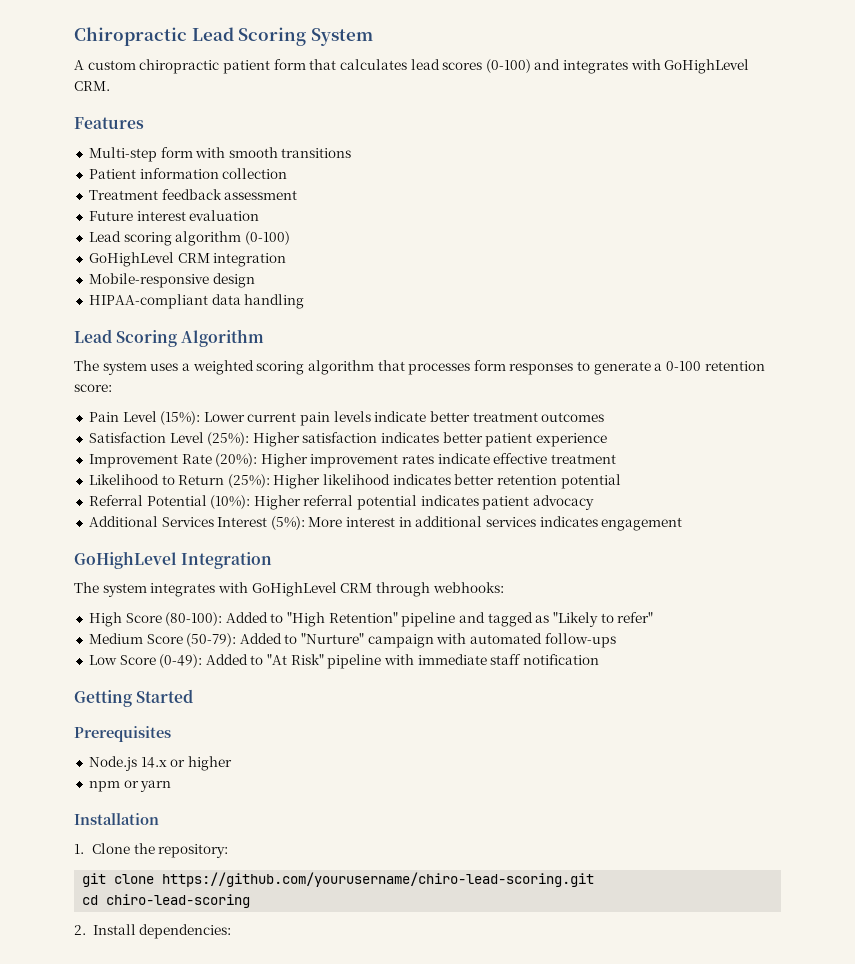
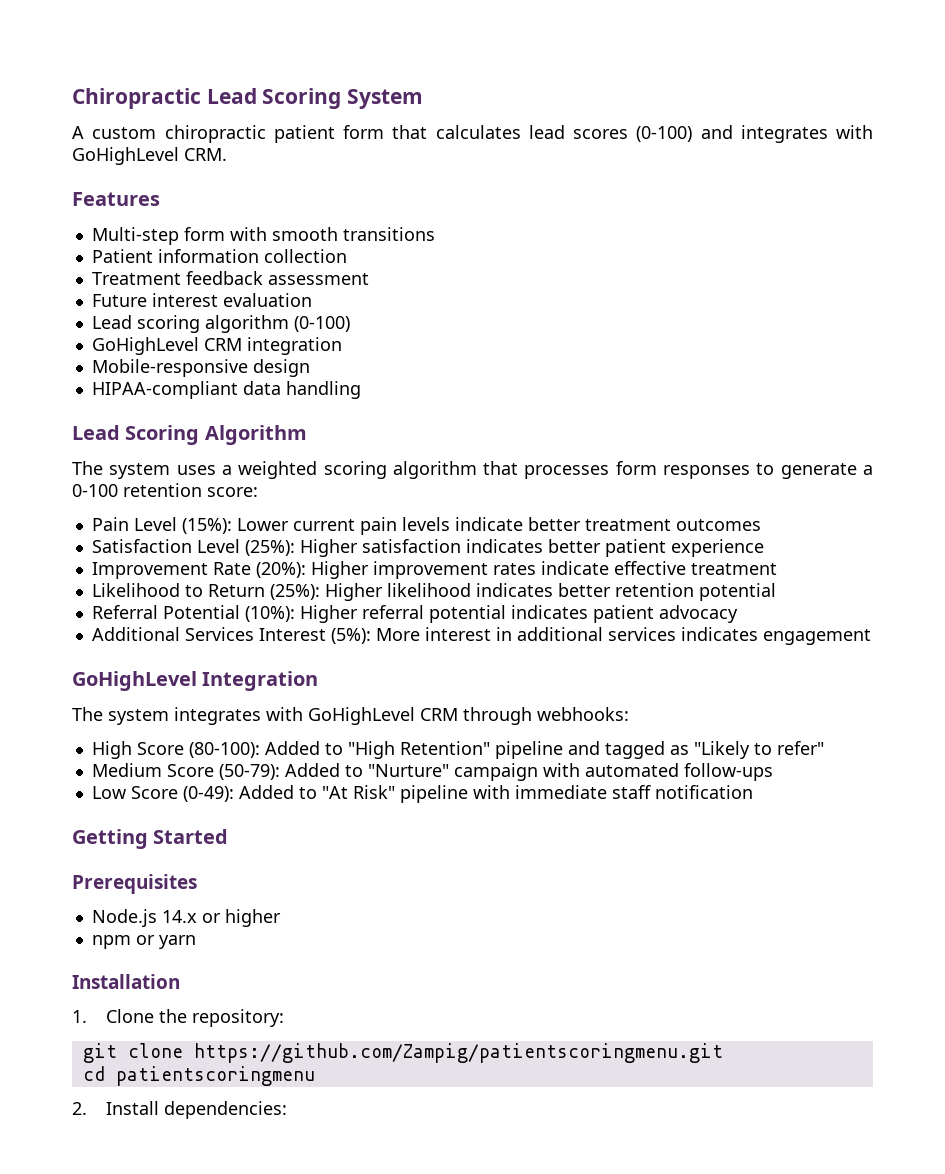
- git clone https://github.com/yourusername/chiro-lead-scoring.git
+ git clone https://github.com/Zampig/patientscoringmenu.git
- cd chiro-lead-scoring
+ cd patientscoringmenu

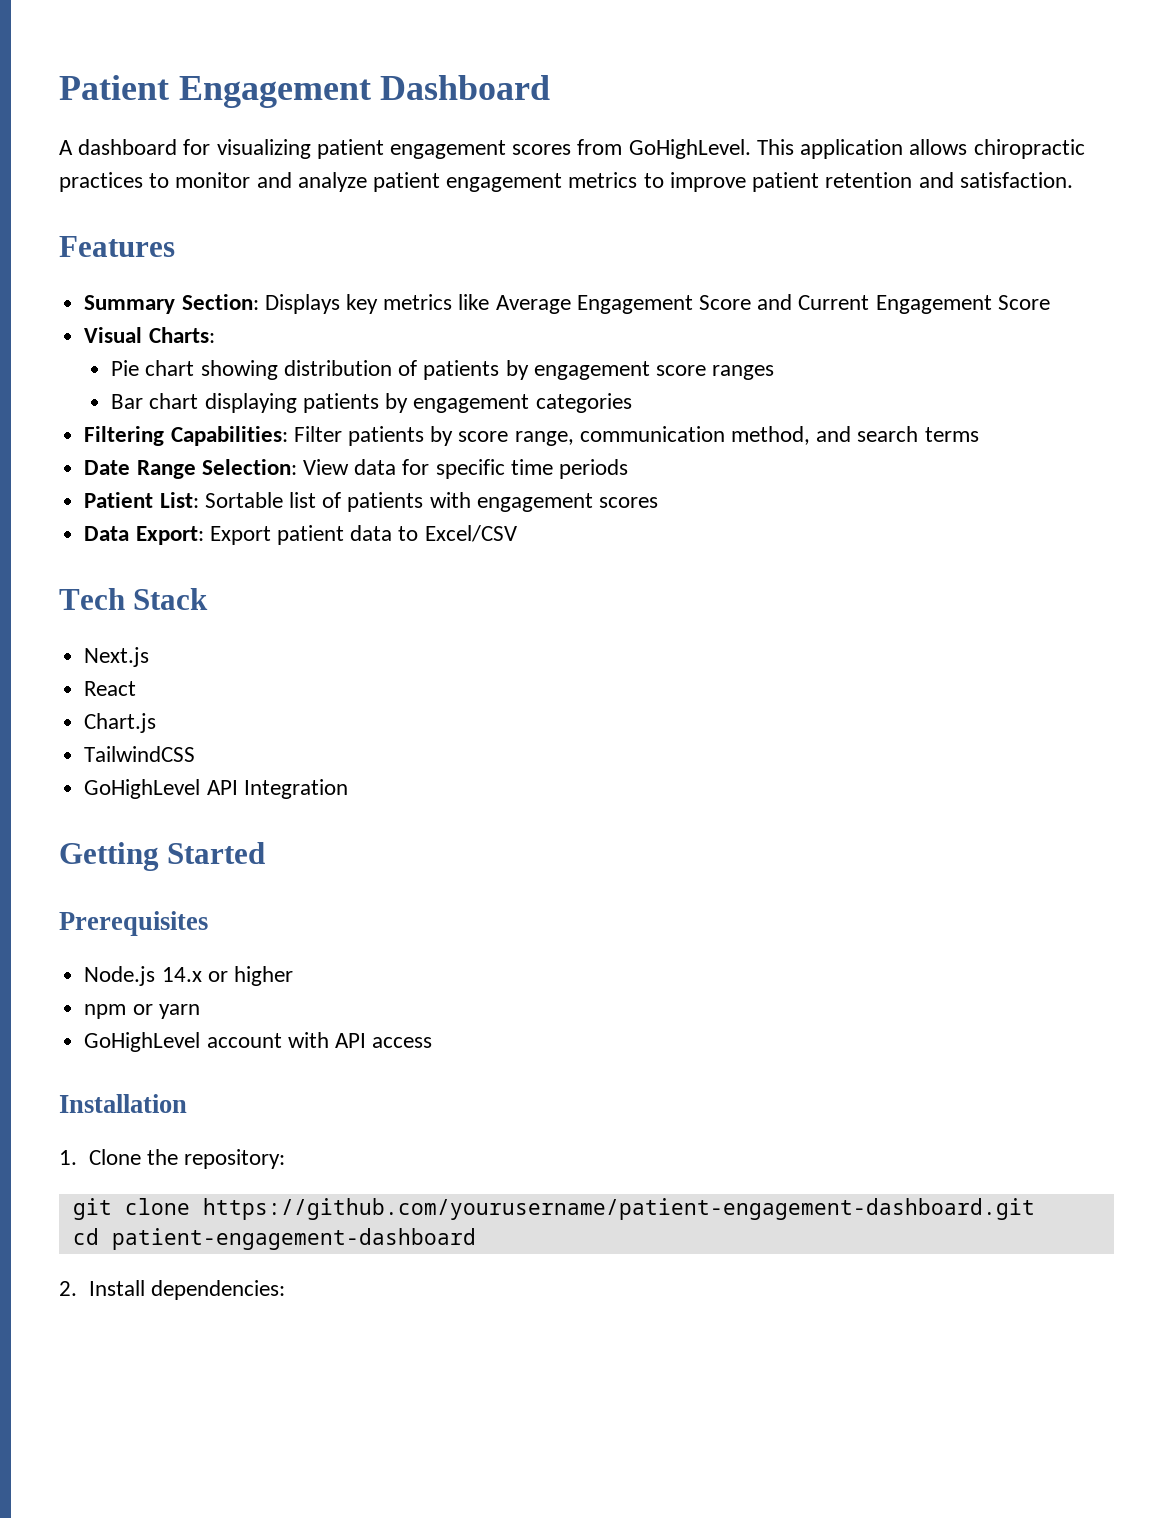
- Chiropractic Lead Scoring System
- A custom chiropractic patient form that calculates lead scores (0-100) and integrates with GoHighLevel CRM.
+ Patient Engagement Dashboard
+ A dashboard for visualizing patient engagement scores from GoHighLevel. This application allows chiropractic practices to monitor and analyze patient engagement metrics to improve patient retention and satisfaction.
  Features
- Multi-step form with smooth transitions
- Patient information collection
- Treatment feedback assessment
- Future interest evaluation
- Lead scoring algorithm (0-100)
- GoHighLevel CRM integration
- Mobile-responsive design
- HIPAA-compliant data handling
- Lead Scoring Algorithm
- The system uses a weighted scoring algorithm that processes form responses to generate a 0-100 retention score:
- Pain Level (15%): Lower current pain levels indicate better treatment outcomes
- Satisfaction Level (25%): Higher satisfaction indicates better patient experience
- Improvement Rate (20%): Higher improvement rates indicate effective treatment
- Likelihood to Return (25%): Higher likelihood indicates better retention potential
- Referral Potential (10%): Higher referral potential indicates patient advocacy
- Additional Services Interest (5%): More interest in additional services indicates engagement
- GoHighLevel Integration
- The system integrates with GoHighLevel CRM through webhooks:
- High Score (80-100): Added to "High Retention" pipeline and tagged as "Likely to refer"
- Medium Score (50-79): Added to "Nurture" campaign with automated follow-ups
- Low Score (0-49): Added to "At Risk" pipeline with immediate staff notification
+ Summary Section: Displays key metrics like Average Engagement Score and Current Engagement Score
+ Visual Charts:
+ Pie chart showing distribution of patients by engagement score ranges
+ Bar chart displaying patients by engagement categories
+ Filtering Capabilities: Filter patients by score range, communication method, and search terms
+ Date Range Selection: View data for specific time periods
+ Patient List: Sortable list of patients with engagement scores
+ Data Export: Export patient data to Excel/CSV
+ Tech Stack
+ Next.js
+ React
+ Chart.js
+ TailwindCSS
+ GoHighLevel API Integration
+ GoHighLevel account with API access
- git clone https://github.com/Zampig/patientscoringmenu.git
+ git clone https://github.com/yourusername/patient-engagement-dashboard.git
- cd patientscoringmenu
+ cd patient-engagement-dashboard

